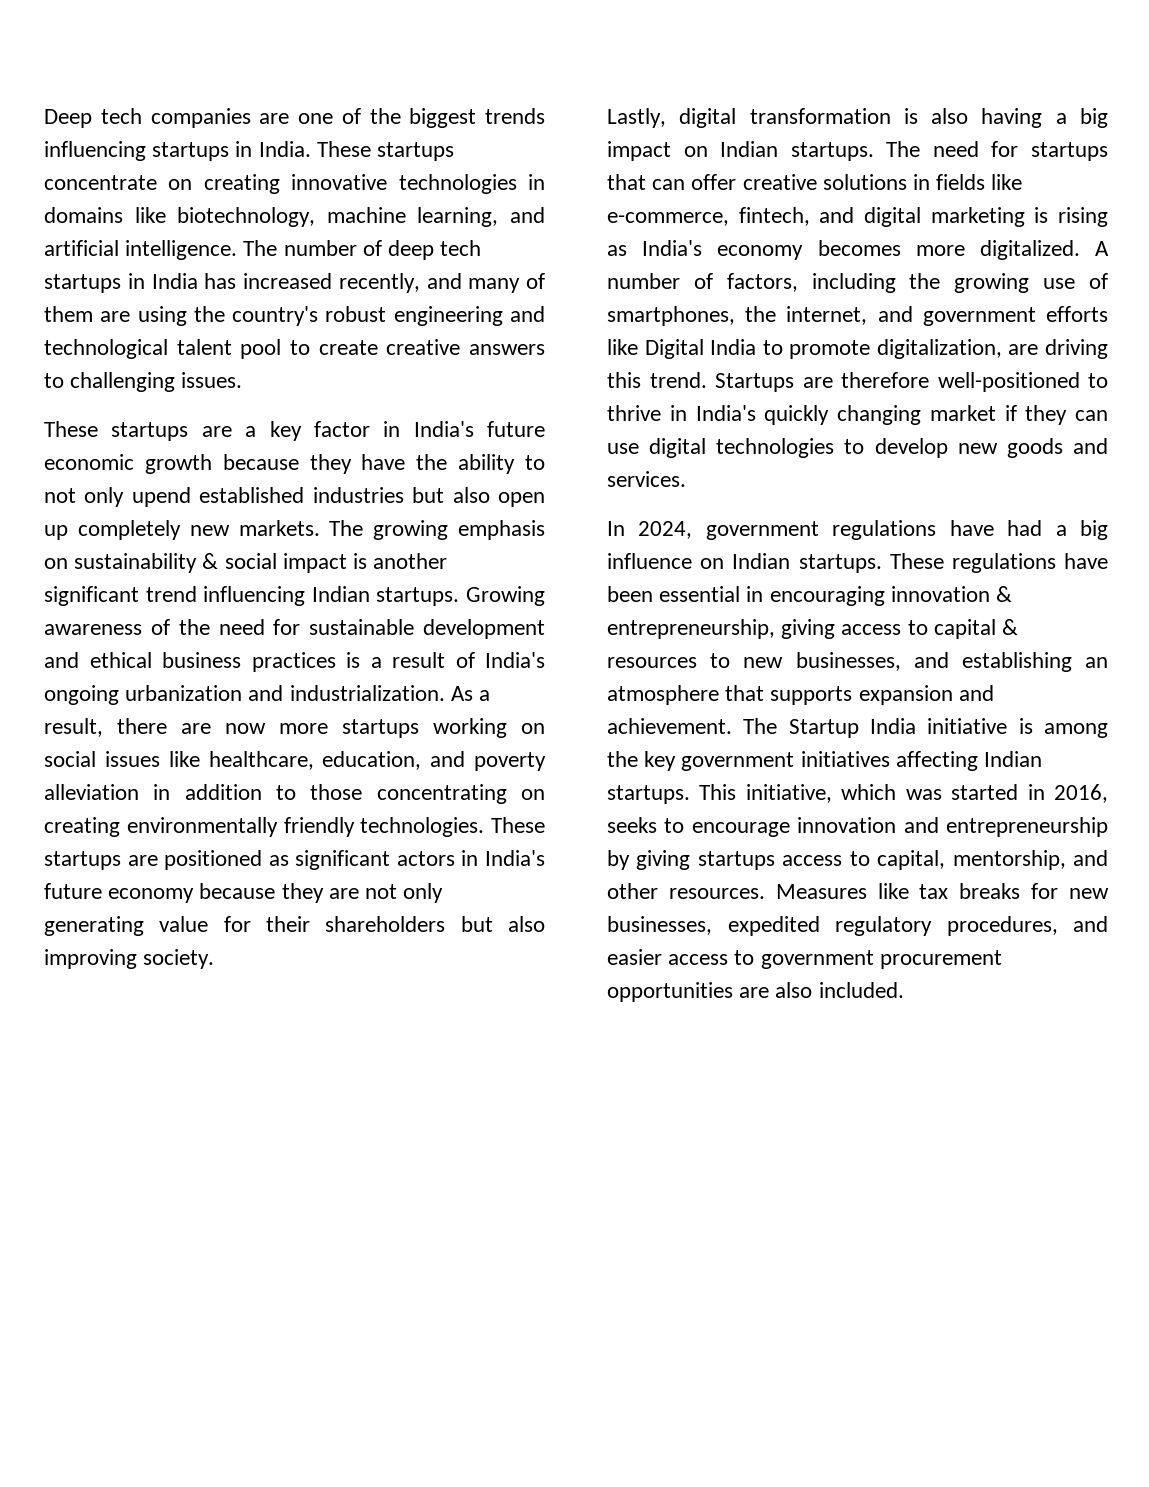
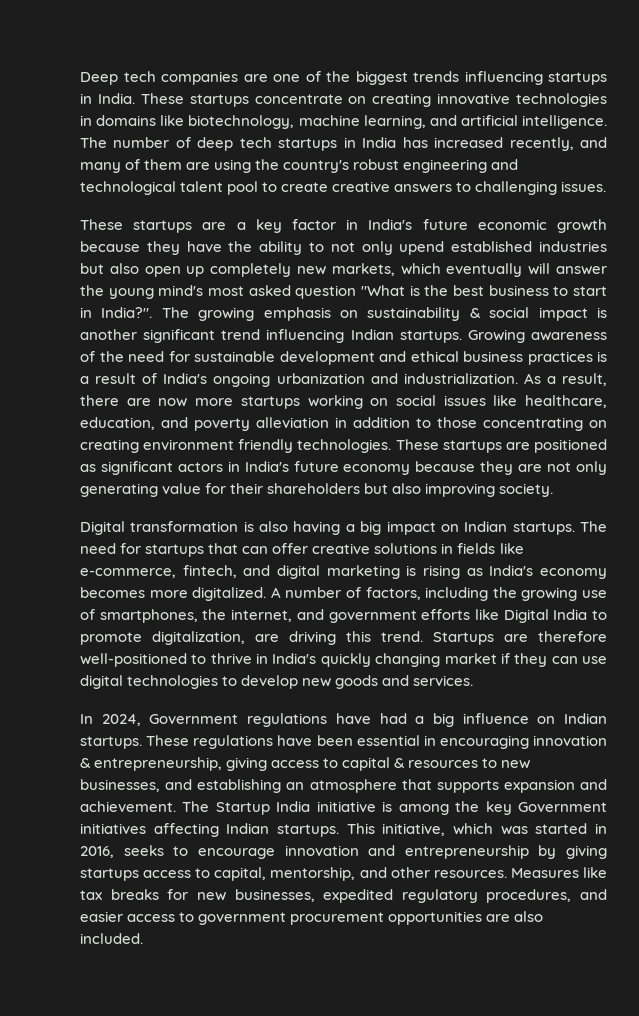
- These startups are a key factor in India's future economic growth because they have the ability to not only upend established industries but also open up completely new markets.
+ These startups are a key factor in India's future economic growth because they have the ability to not only upend established industries but also open up completely new markets, which eventually will answer the young mind's most asked question "What is the best business to start in India?".
- As a result, there are now more startups working on social issues like healthcare, education, and poverty alleviation in addition to those concentrating on creating environmentally friendly technologies.
+ As a result, there are now more startups working on social issues like healthcare, education, and poverty alleviation in addition to those concentrating on creating environment friendly technologies.
- Lastly, digital transformation is also having a big impact on Indian startups.
+ Digital transformation is also having a big impact on Indian startups.
- In 2024, government regulations have had a big influence on Indian startups.
+ In 2024, Government regulations have had a big influence on Indian startups.
- The Startup India initiative is among the key government initiatives affecting Indian startups.
+ The Startup India initiative is among the key Government initiatives affecting Indian startups.

